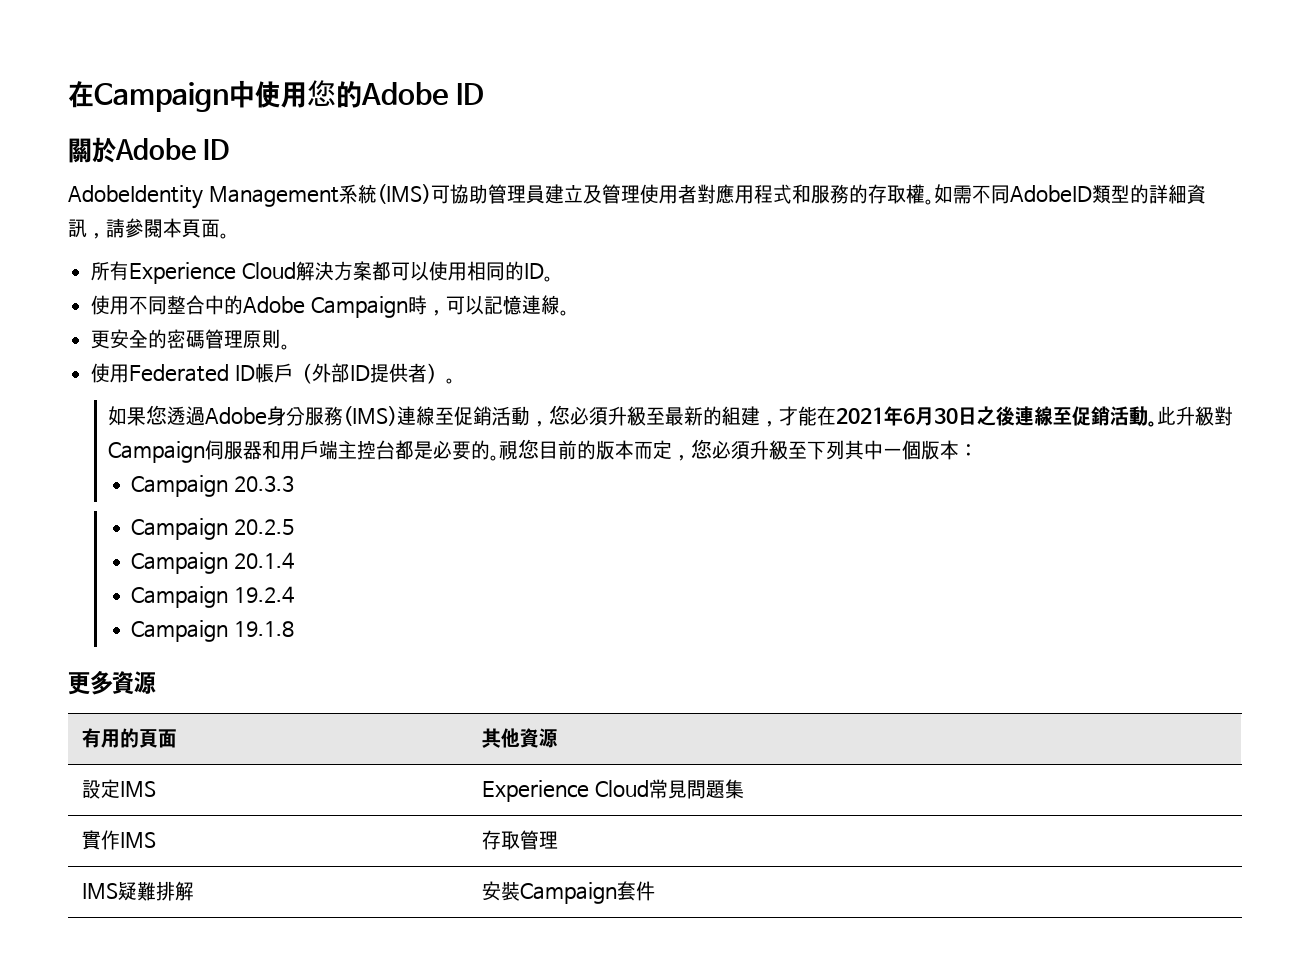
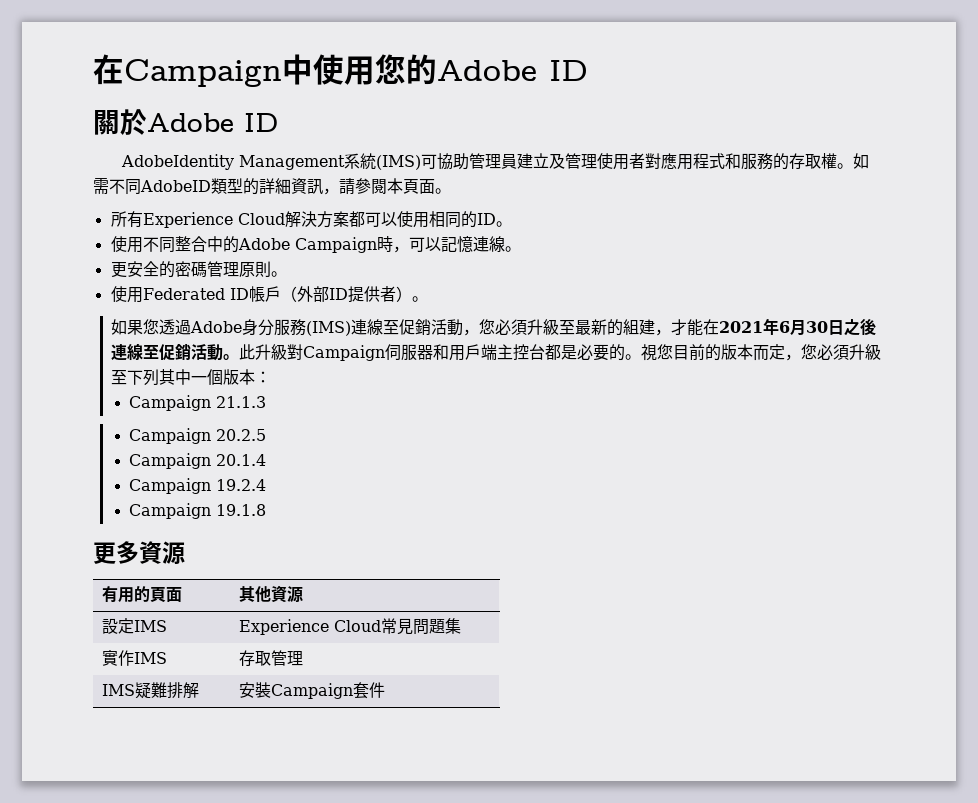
- Campaign 20.3.3
+ Campaign 21.1.3

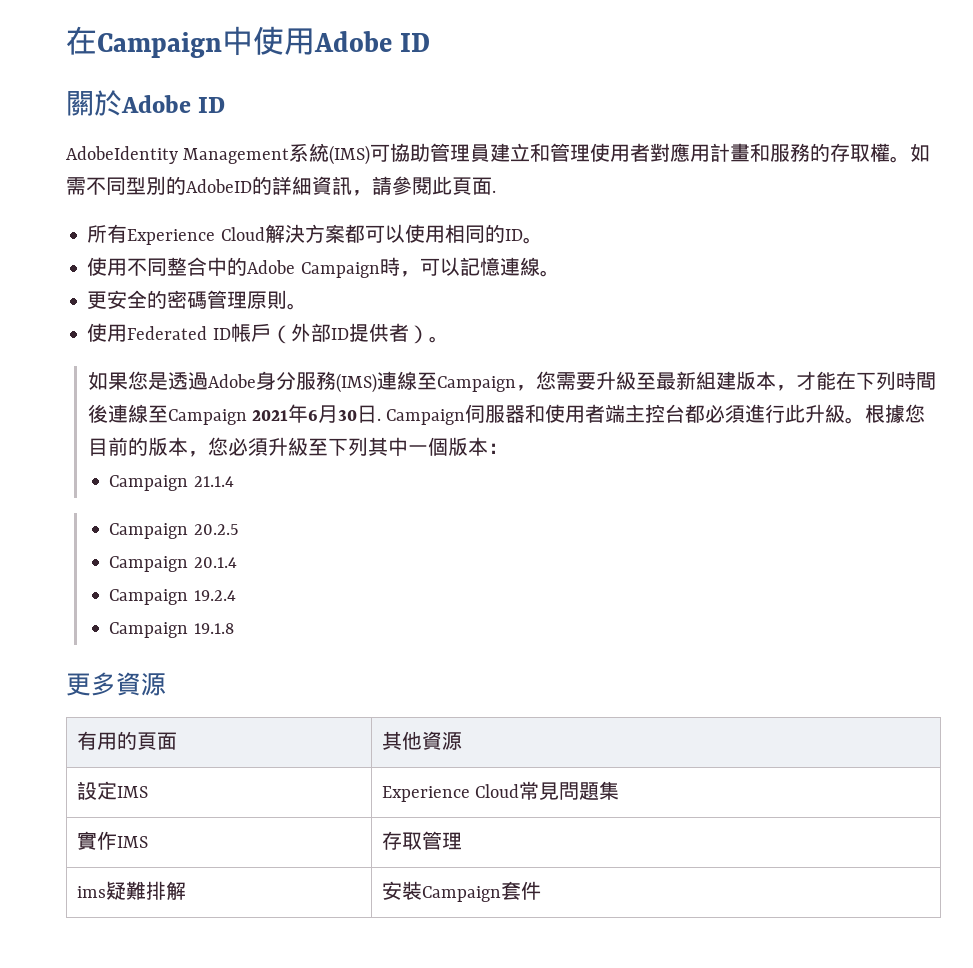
- 在Campaign中使用您的Adobe ID
+ 在Campaign中使用Adobe ID
- AdobeIdentity Management系統(IMS)可協助管理員建立及管理使用者對應用程式和服務的存取權。
+ AdobeIdentity Management系統(IMS)可協助管理員建立和管理使用者對應用計畫和服務的存取權。
- 如需不同AdobeID類型的詳細資訊，請參閱本頁面。
+ 如需不同型別的AdobeID的詳細資訊，請參閱此頁面.
- 如果您透過Adobe身分服務(IMS)連線至促銷活動，您必須升級至最新的組建，才能在2021年6月30日之後連線至促銷活動。此升級對Campaign伺服器和用戶端主控台都是必要的。視您目前的版本而定，您必須升級至下列其中一個版本：
+ 如果您是透過Adobe身分服務(IMS)連線至Campaign，您需要升級至最新組建版本，才能在下列時間後連線至Campaign 2021年6月30日. Campaign伺服器和使用者端主控台都必須進行此升級。根據您目前的版本，您必須升級至下列其中一個版本：
- Campaign 21.1.3
+ Campaign 21.1.4
- IMS疑難排解 | 安裝Campaign套件
+ ims疑難排解 | 安裝Campaign套件

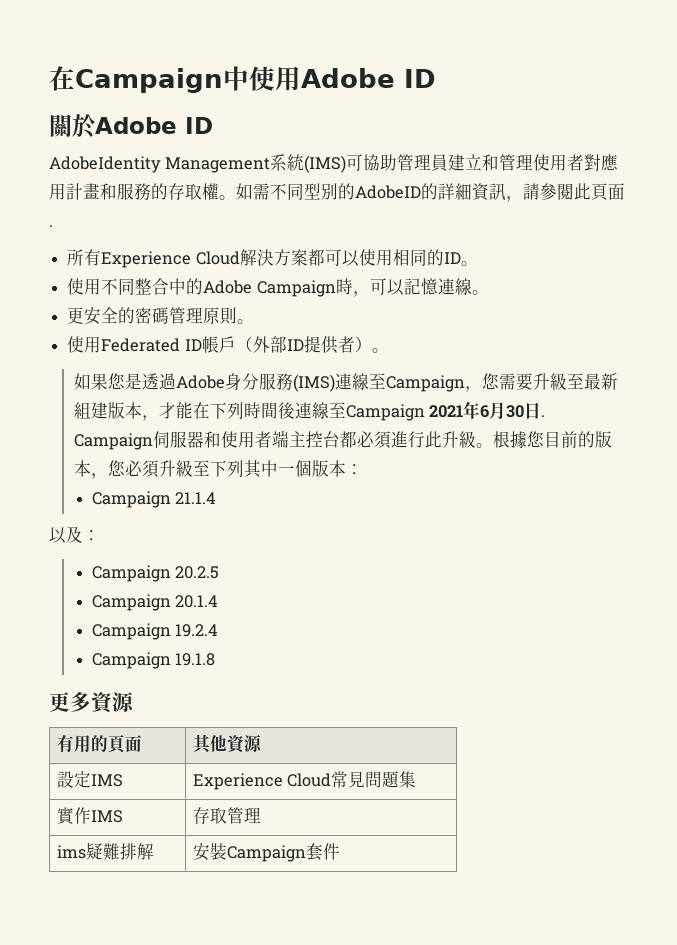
+ 以及：

